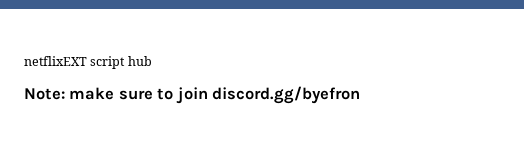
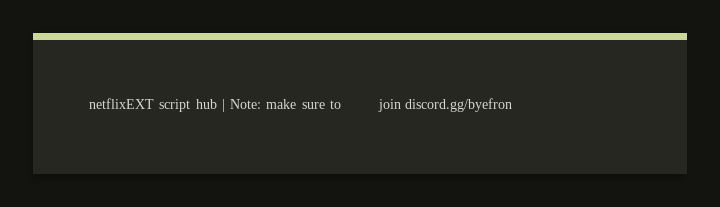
- netflixEXT script hub
- Note: make sure to join discord.gg/byefron
+ netflixEXT script hub | Note: make sure to join discord.gg/byefron

